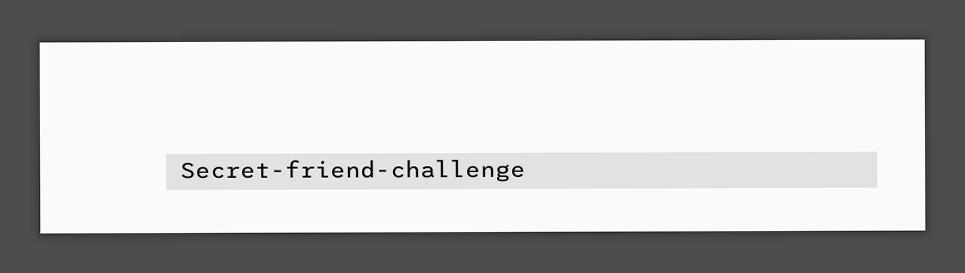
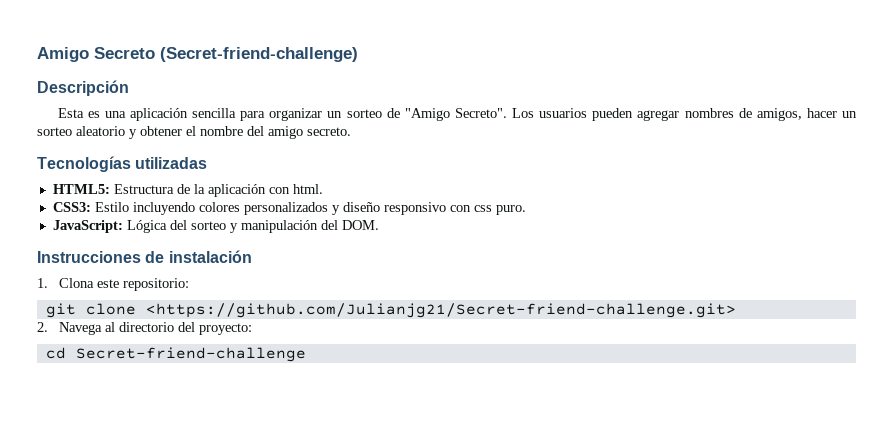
- Secret-friend-challenge
+ Amigo Secreto (Secret-friend-challenge)
+ Descripción
+ Esta es una aplicación sencilla para organizar un sorteo de "Amigo Secreto". Los usuarios pueden agregar nombres de amigos, hacer un sorteo aleatorio y obtener el nombre del amigo secreto.
+ Tecnologías utilizadas
+ HTML5: Estructura de la aplicación con html.
+ CSS3: Estilo incluyendo colores personalizados y diseño responsivo con css puro.
+ JavaScript: Lógica del sorteo y manipulación del DOM.
+ Instrucciones de instalación
+ 1. Clona este repositorio:
+ git clone <https://github.com/Julianjg21/Secret-friend-challenge.git>
+ 2. Navega al directorio del proyecto:
+ cd Secret-friend-challenge

